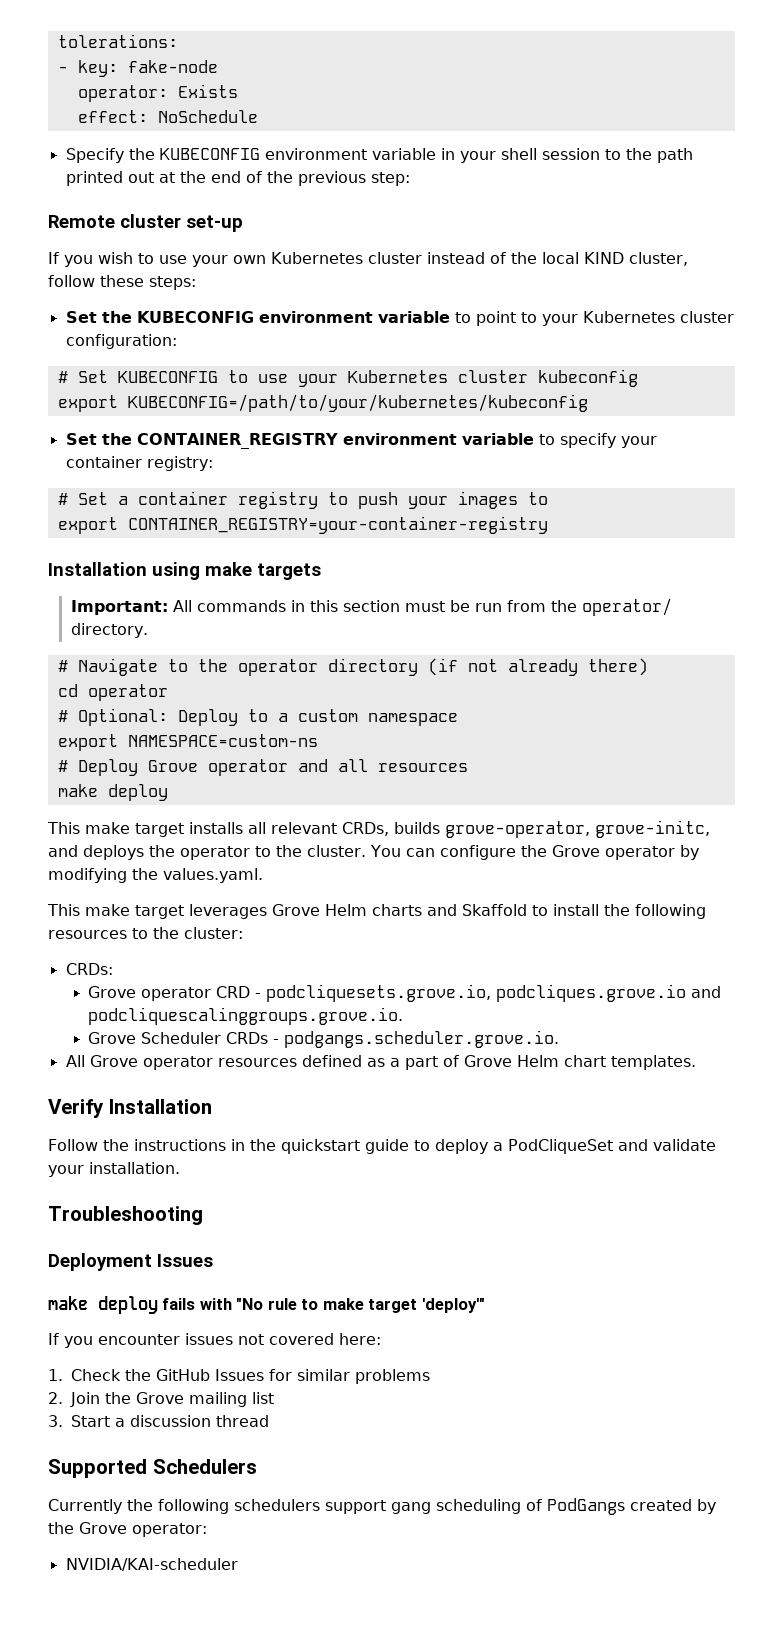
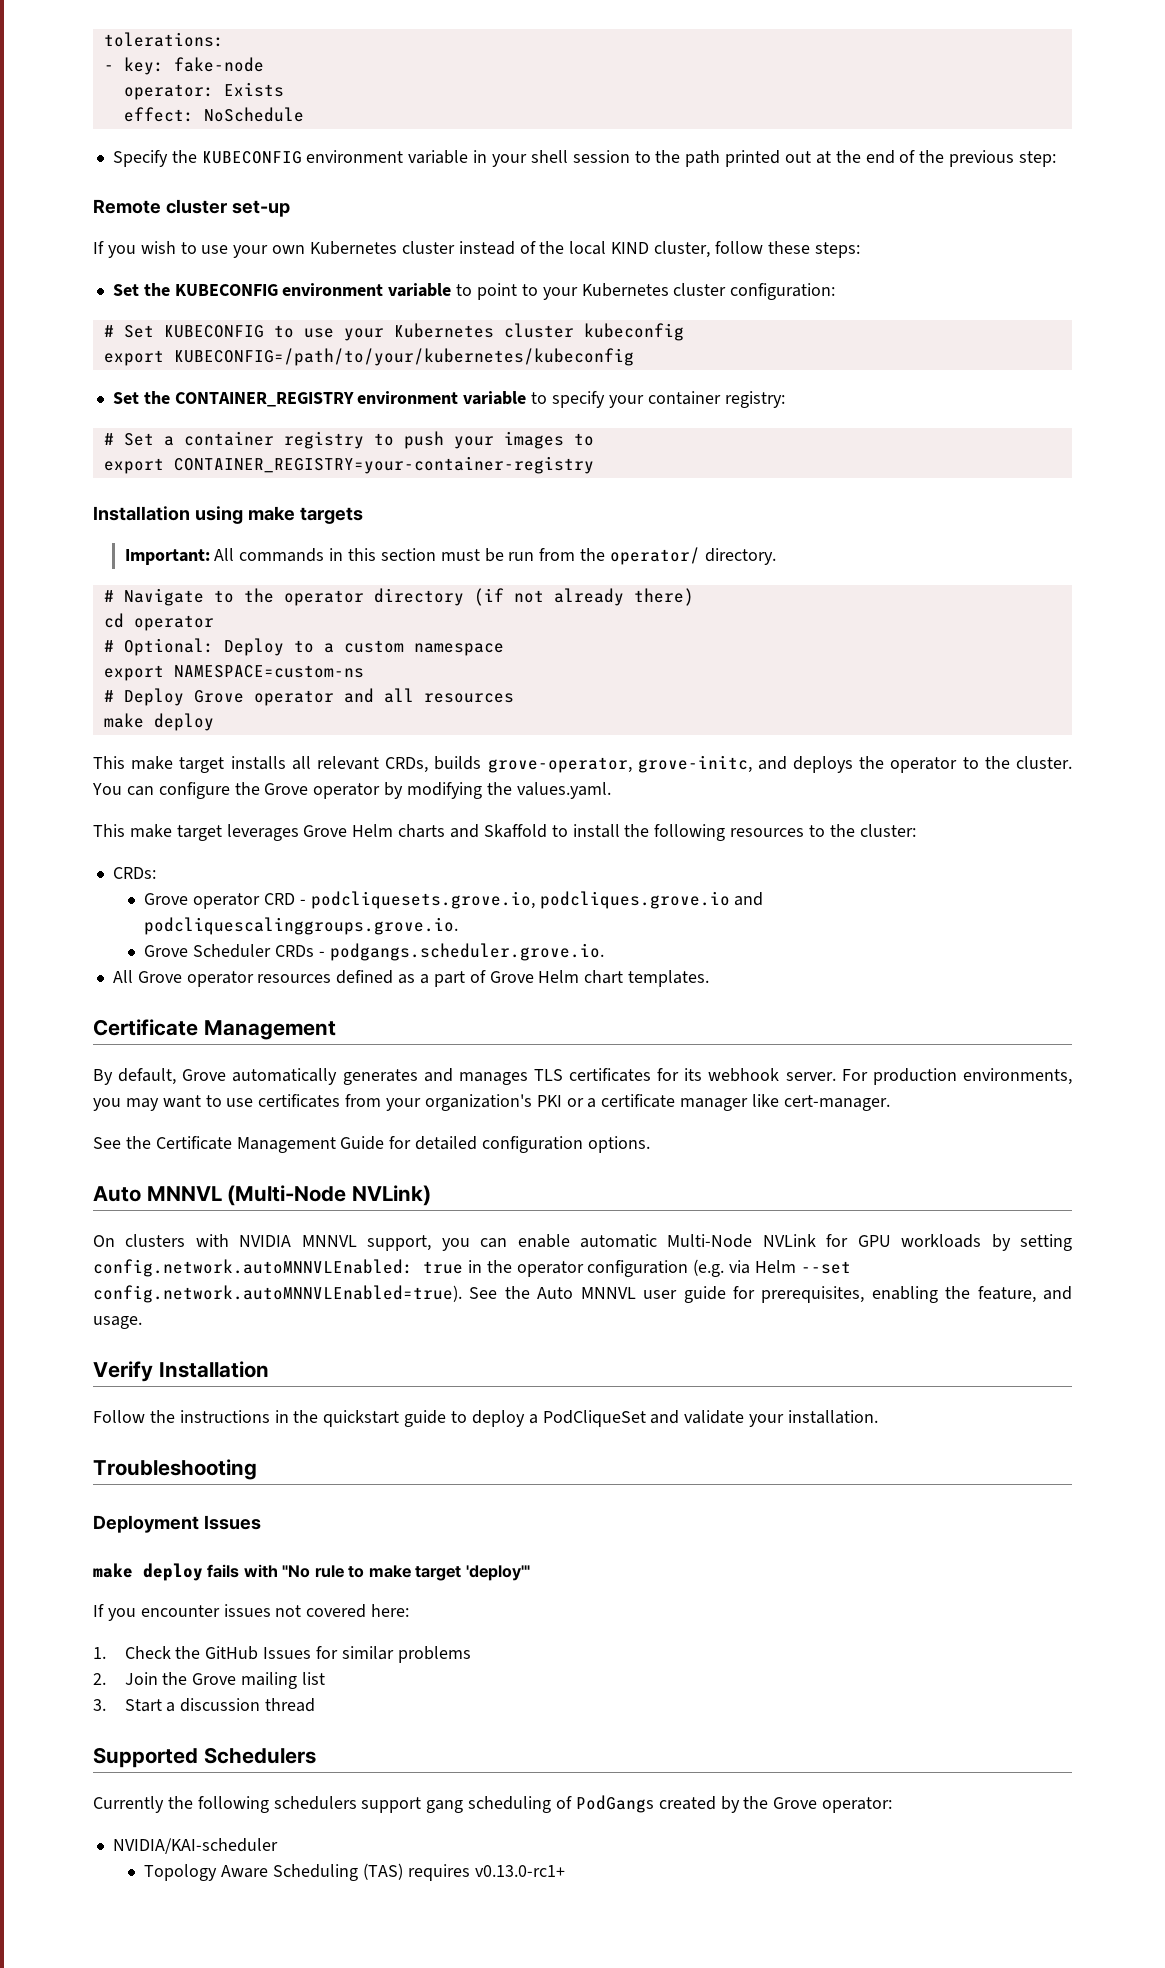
  All Grove operator resources defined as a part of Grove Helm chart templates.
+ Certificate Management
+ By default, Grove automatically generates and manages TLS certificates for its webhook server. For production environments, you may want to use certificates from your organization's PKI or a certificate manager like cert-manager.
+ See the Certificate Management Guide for detailed configuration options.
+ Auto MNNVL (Multi-Node NVLink)
+ On clusters with NVIDIA MNNVL support, you can enable automatic Multi-Node NVLink for GPU workloads by setting config.network.autoMNNVLEnabled: true in the operator configuration (e.g. via Helm --set config.network.autoMNNVLEnabled=true). See the Auto MNNVL user guide for prerequisites, enabling the feature, and usage.
+ Topology Aware Scheduling (TAS) requires v0.13.0-rc1+

